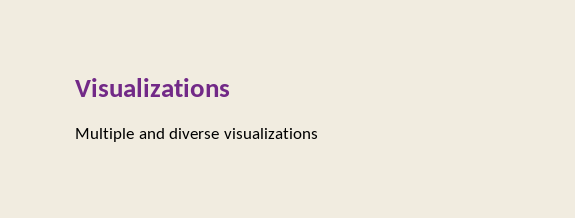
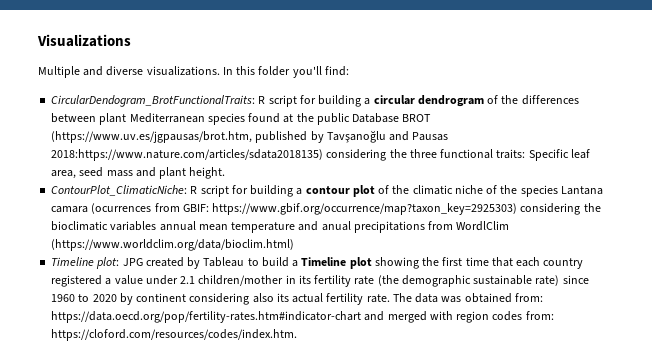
- Multiple and diverse visualizations
+ Multiple and diverse visualizations. In this folder you'll find:
+ CircularDendogram_BrotFunctionalTraits: R script for building a circular dendrogram of the differences between plant Mediterranean species found at the public Database BROT (https://www.uv.es/jgpausas/brot.htm, published by Tavşanoğlu and Pausas 2018:https://www.nature.com/articles/sdata2018135) considering the three functional traits: Specific leaf area, seed mass and plant height.
+ ContourPlot_ClimaticNiche: R script for building a contour plot of the climatic niche of the species Lantana camara (ocurrences from GBIF: https://www.gbif.org/occurrence/map?taxon_key=2925303) considering the bioclimatic variables annual mean temperature and anual precipitations from WordlClim (https://www.worldclim.org/data/bioclim.html)
+ Timeline plot: JPG created by Tableau to build a Timeline plot showing the first time that each country registered a value under 2.1 children/mother in its fertility rate (the demographic sustainable rate) since 1960 to 2020 by continent considering also its actual fertility rate. The data was obtained from: https://data.oecd.org/pop/fertility-rates.htm#indicator-chart and merged with region codes from: https://cloford.com/resources/codes/index.htm.

